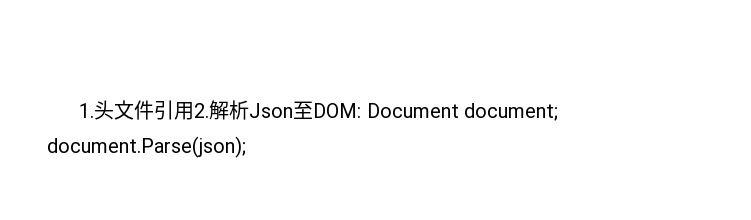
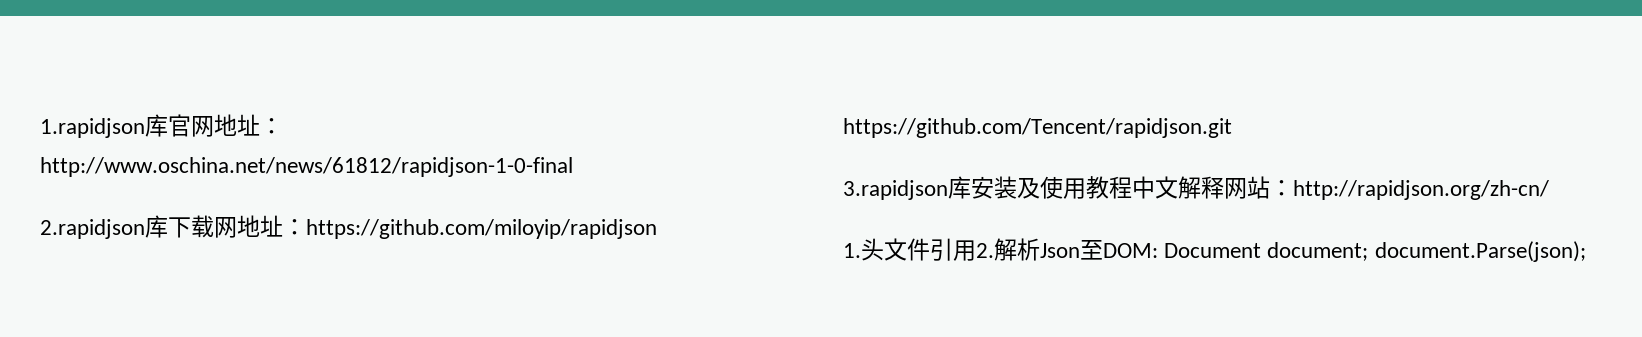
+ 1.rapidjson库官网地址：http://www.oschina.net/news/61812/rapidjson-1-0-final
+ 2.rapidjson库下载网地址：https://github.com/miloyip/rapidjson https://github.com/Tencent/rapidjson.git
+ 3.rapidjson库安装及使用教程中文解释网站：http://rapidjson.org/zh-cn/

